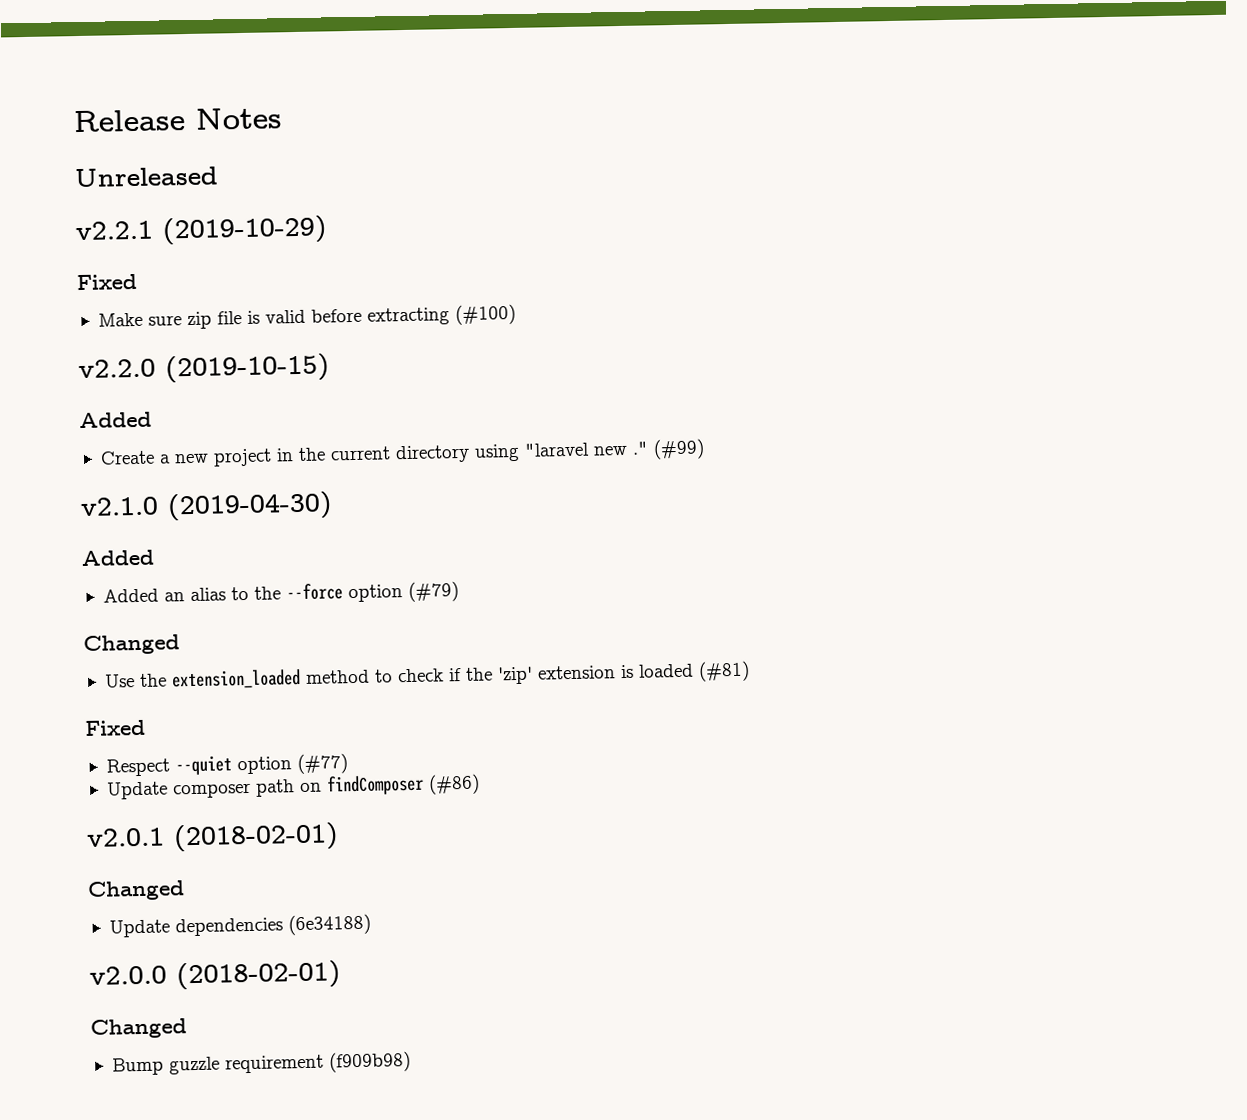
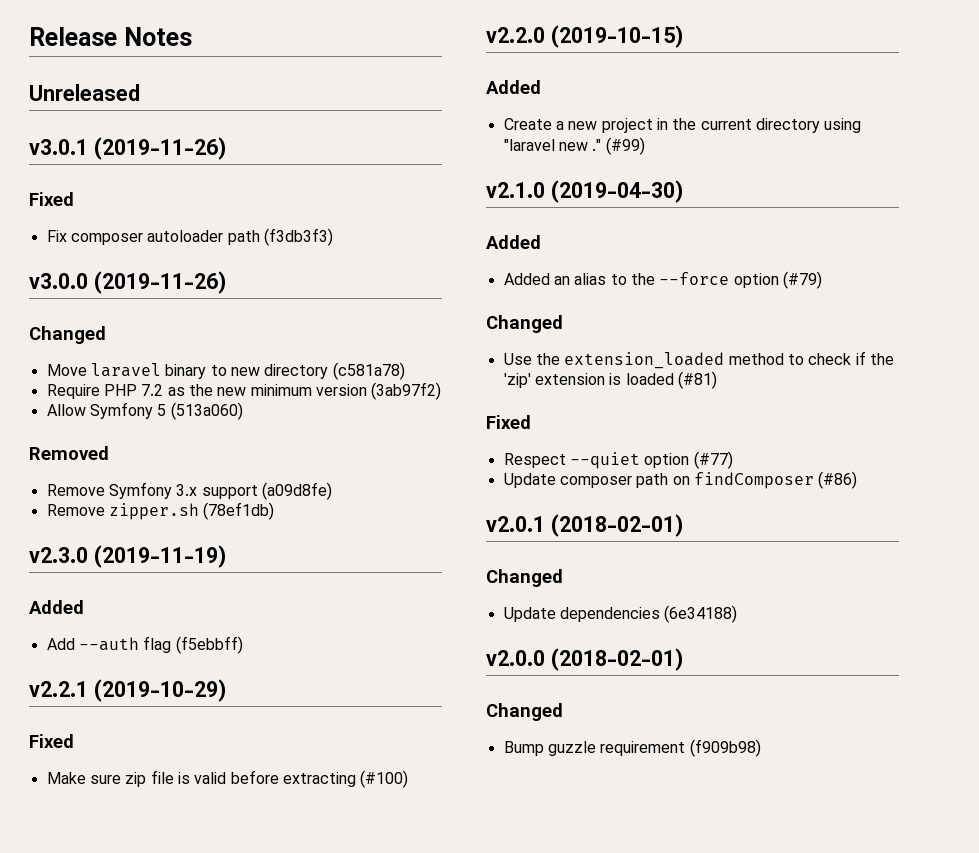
+ v3.0.1 (2019-11-26)
+ Fixed
+ Fix composer autoloader path (f3db3f3)
+ v3.0.0 (2019-11-26)
+ Changed
+ Move laravel binary to new directory (c581a78)
+ Require PHP 7.2 as the new minimum version (3ab97f2)
+ Allow Symfony 5 (513a060)
+ Removed
+ Remove Symfony 3.x support (a09d8fe)
+ Remove zipper.sh (78ef1db)
+ v2.3.0 (2019-11-19)
+ Added
+ Add --auth flag (f5ebbff)

